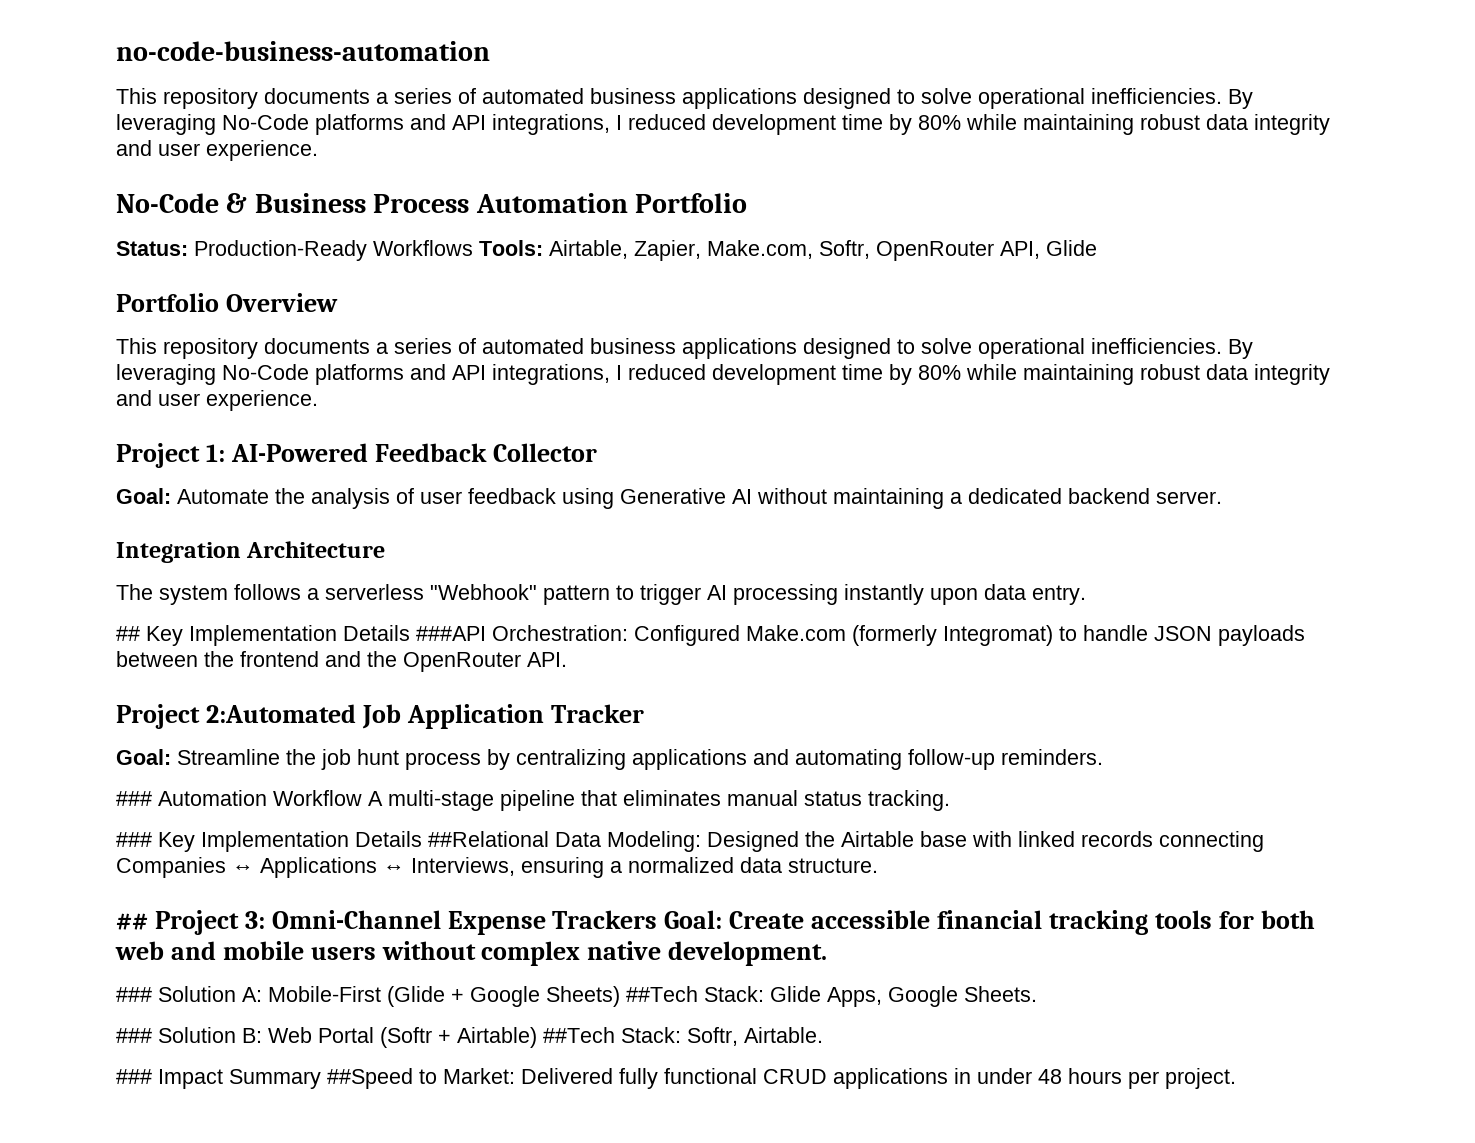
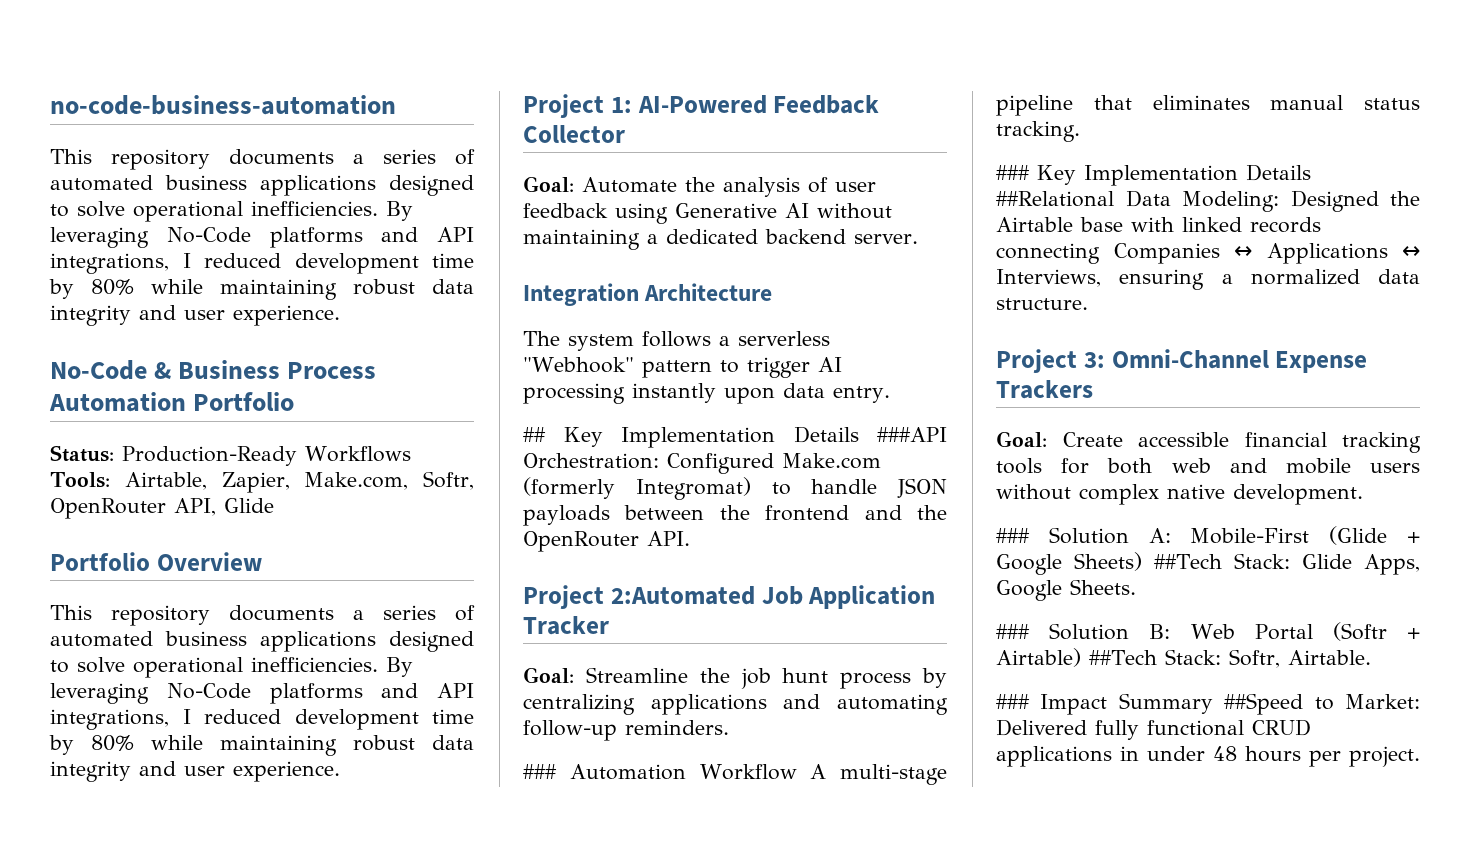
- ## Project 3: Omni-Channel Expense Trackers Goal: Create accessible financial tracking tools for both web and mobile users without complex native development.
+ Project 3: Omni-Channel Expense Trackers
+ Goal: Create accessible financial tracking tools for both web and mobile users without complex native development.

